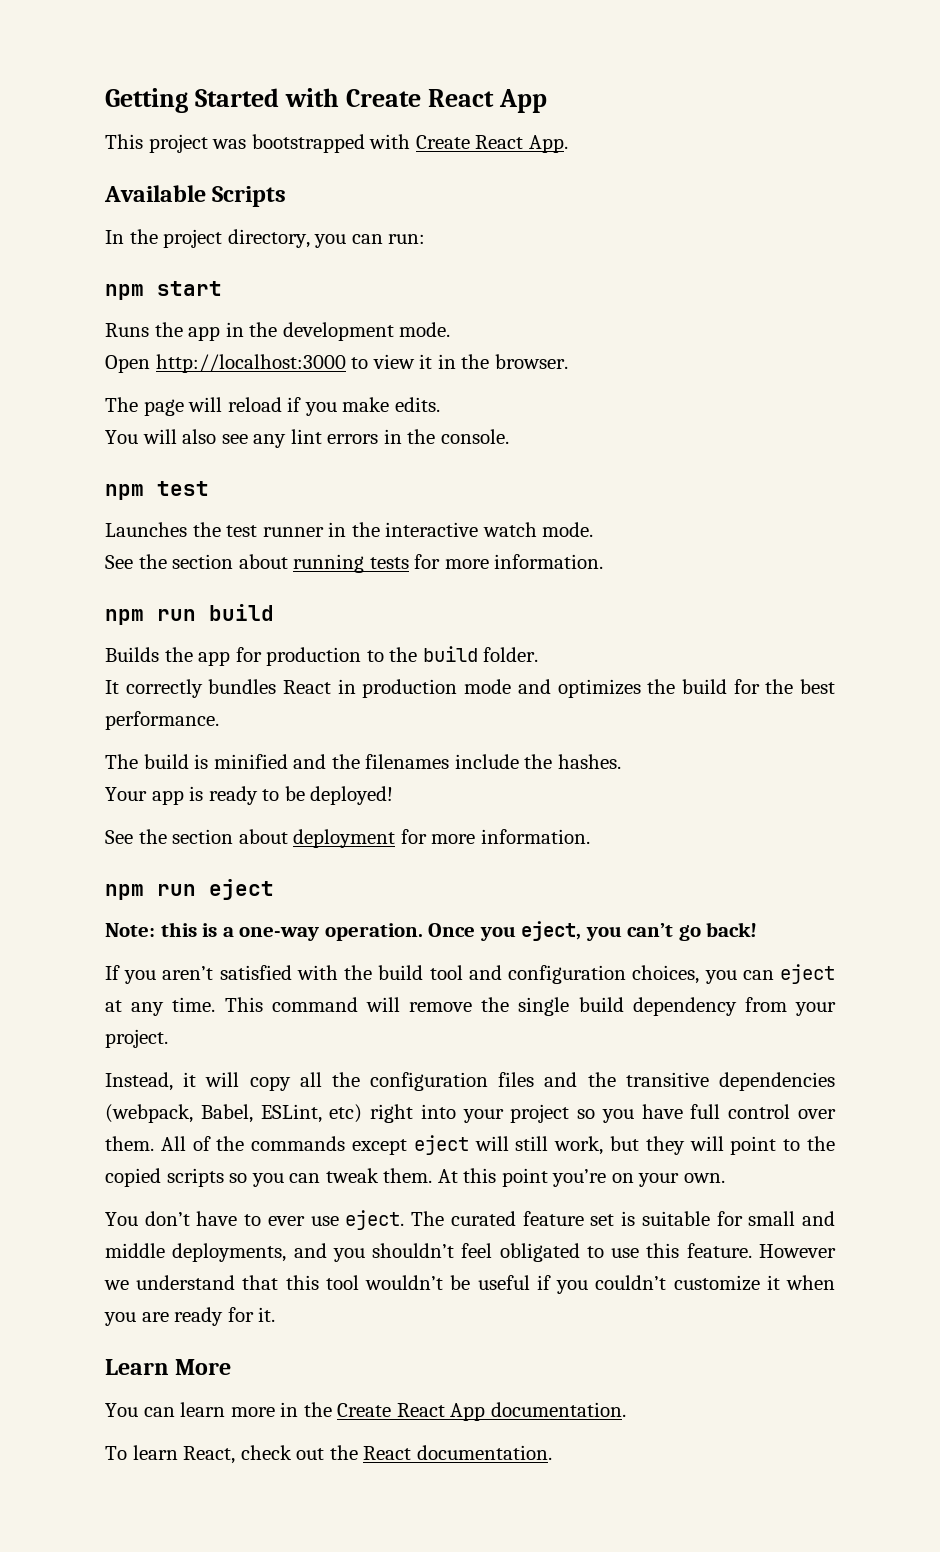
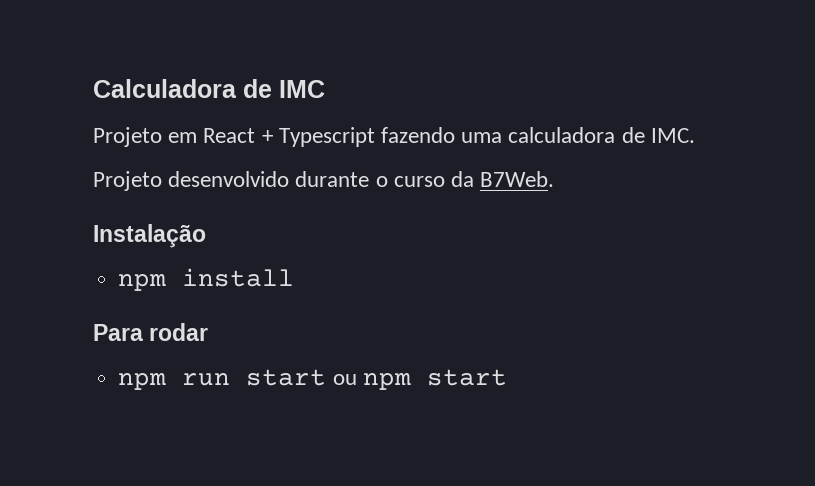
- Getting Started with Create React App
- This project was bootstrapped with Create React App.
- Available Scripts
- In the project directory, you can run:
- npm start
- Runs the app in the development mode.
- Open http://localhost:3000 to view it in the browser.
- The page will reload if you make edits.
- You will also see any lint errors in the console.
- npm test
- Launches the test runner in the interactive watch mode.
- See the section about running tests for more information.
- npm run build
- Builds the app for production to the build folder.
- It correctly bundles React in production mode and optimizes the build for the best performance.
- The build is minified and the filenames include the hashes.
- Your app is ready to be deployed!
- See the section about deployment for more information.
- npm run eject
- Note: this is a one-way operation. Once you eject, you can’t go back!
- If you aren’t satisfied with the build tool and configuration choices, you can eject at any time. This command will remove the single build dependency from your project.
- Instead, it will copy all the configuration files and the transitive dependencies (webpack, Babel, ESLint, etc) right into your project so you have full control over them. All of the commands except eject will still work, but they will point to the copied scripts so you can tweak them. At this point you’re on your own.
- You don’t have to ever use eject. The curated feature set is suitable for small and middle deployments, and you shouldn’t feel obligated to use this feature. However we understand that this tool wouldn’t be useful if you couldn’t customize it when you are ready for it.
- Learn More
- You can learn more in the Create React App documentation.
- To learn React, check out the React documentation.
+ Calculadora de IMC
+ Projeto em React + Typescript fazendo uma calculadora de IMC.
+ Projeto desenvolvido durante o curso da B7Web.
+ Instalação
+ npm install
+ Para rodar
+ npm run start ou npm start

